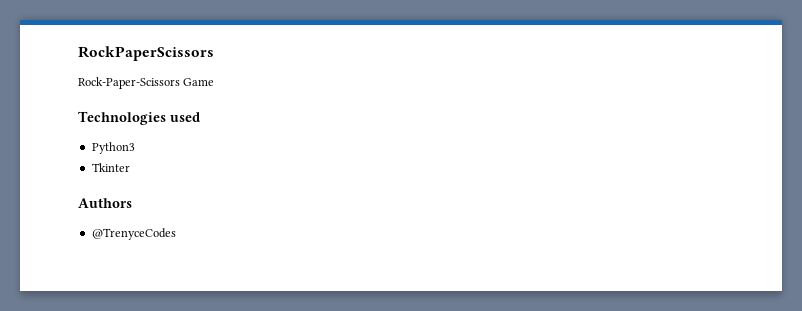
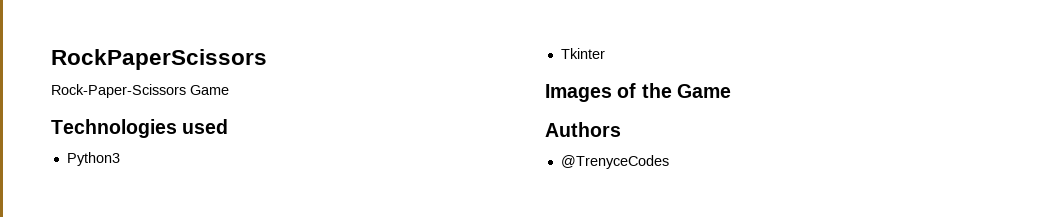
+ Images of the Game

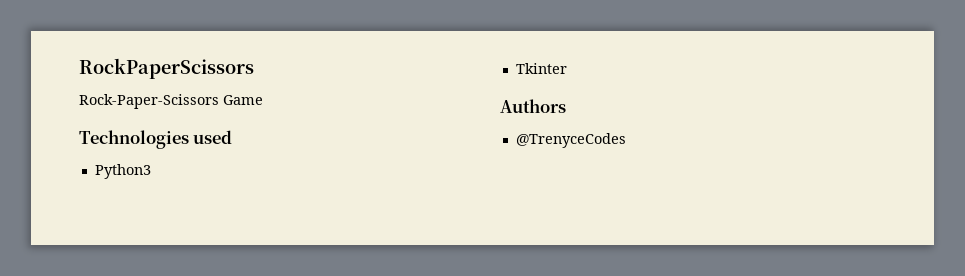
- Images of the Game

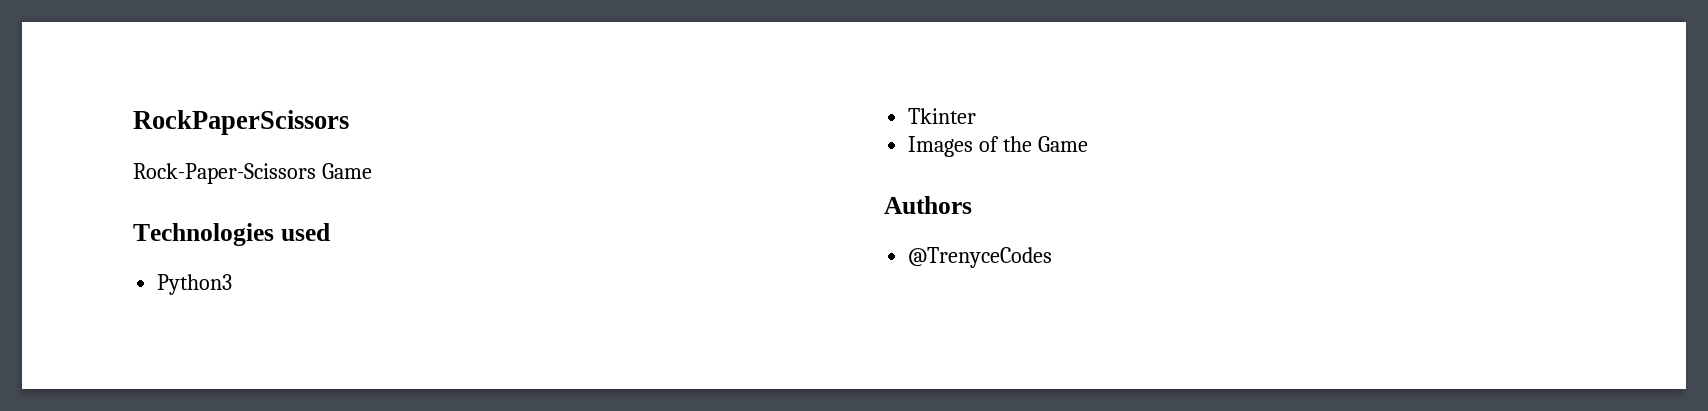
+ Images of the Game

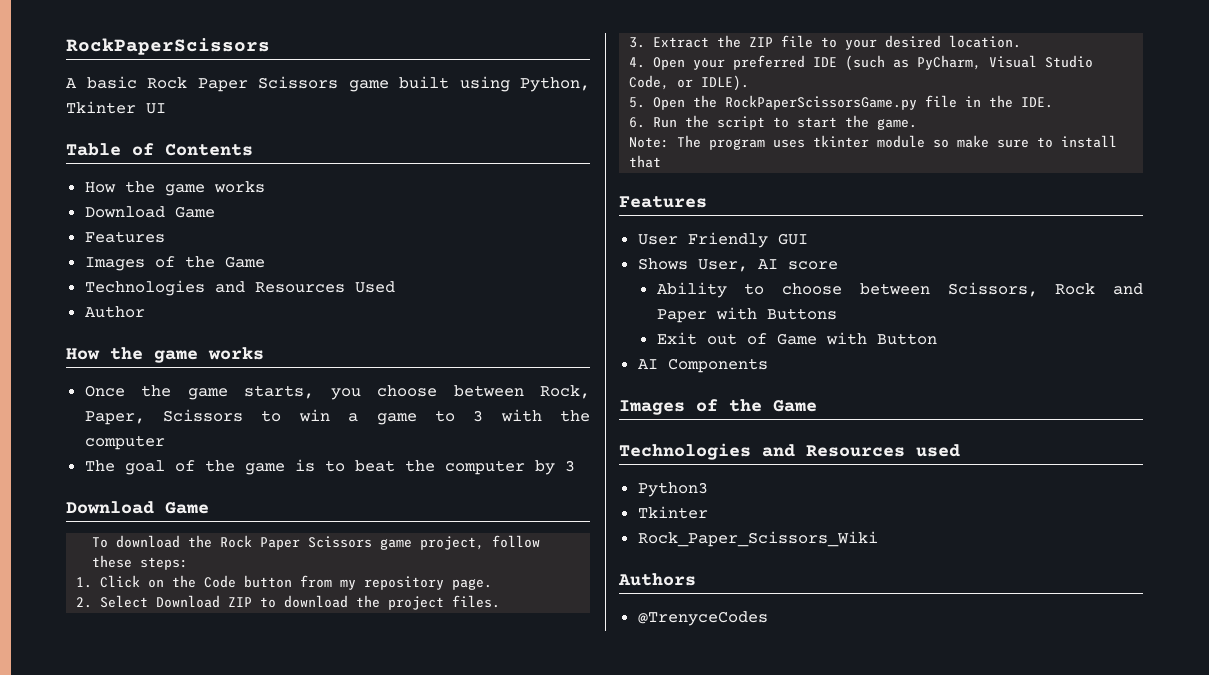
- Rock-Paper-Scissors Game
- Technologies used
+ A basic Rock Paper Scissors game built using Python, Tkinter UI
+ Table of Contents
+ How the game works
+ Download Game
+ Features
+ Images of the Game
+ Technologies and Resources Used
+ Author
+ How the game works
+ Once the game starts, you choose between Rock, Paper, Scissors to win a game to 3 with the computer
+ The goal of the game is to beat the computer by 3
+ Download Game
+ To download the Rock Paper Scissors game project, follow these steps:
+ 1. Click on the Code button from my repository page.
+ 2. Select Download ZIP to download the project files.
+ 3. Extract the ZIP file to your desired location.
+ 4. Open your preferred IDE (such as PyCharm, Visual Studio Code, or IDLE).
+ 5. Open the RockPaperScissorsGame.py file in the IDE.
+ 6. Run the script to start the game.
+ Note: The program uses tkinter module so make sure to install that
+ Features
+ User Friendly GUI
+ Shows User, AI score
+ Ability to choose between Scissors, Rock and Paper with Buttons
+ Exit out of Game with Button
+ AI Components
+ Images of the Game
+ Technologies and Resources used
- Images of the Game
+ Rock_Paper_Scissors_Wiki

